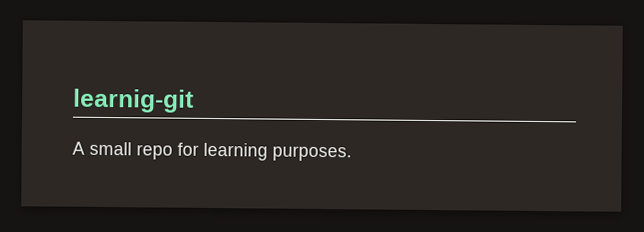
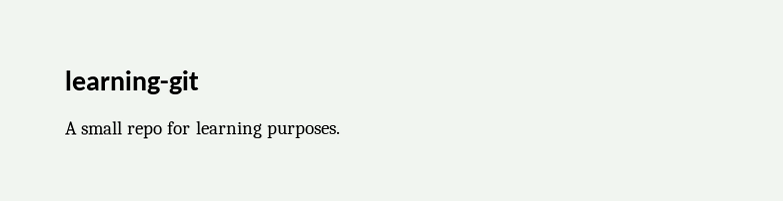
- learnig-git
+ learning-git

